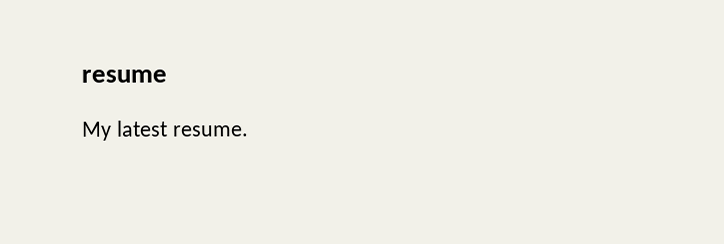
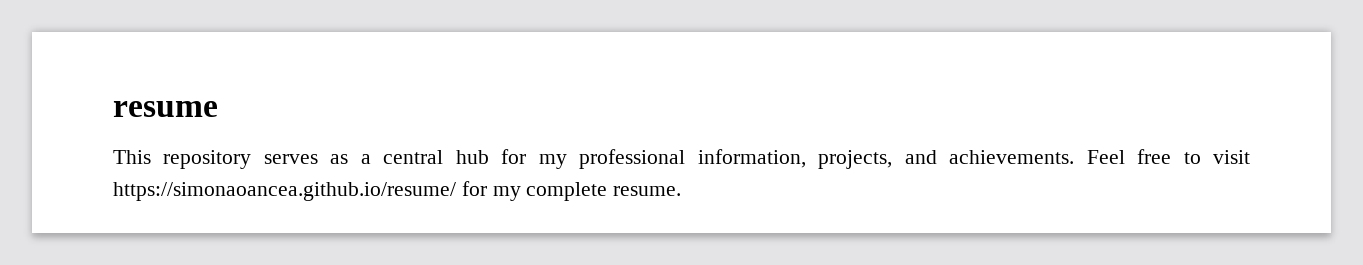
- My latest resume.
+ This repository serves as a central hub for my professional information, projects, and achievements. Feel free to visit https://simonaoancea.github.io/resume/ for my complete resume.

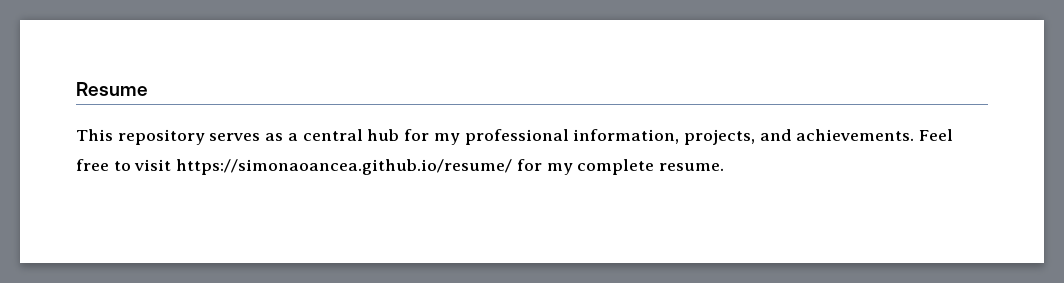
- resume
+ Resume

